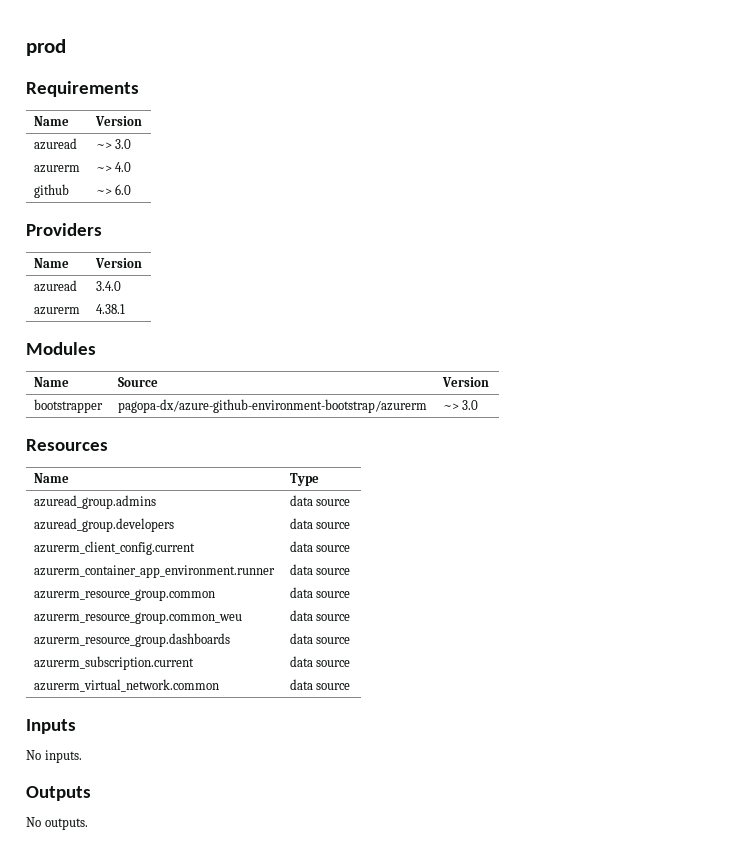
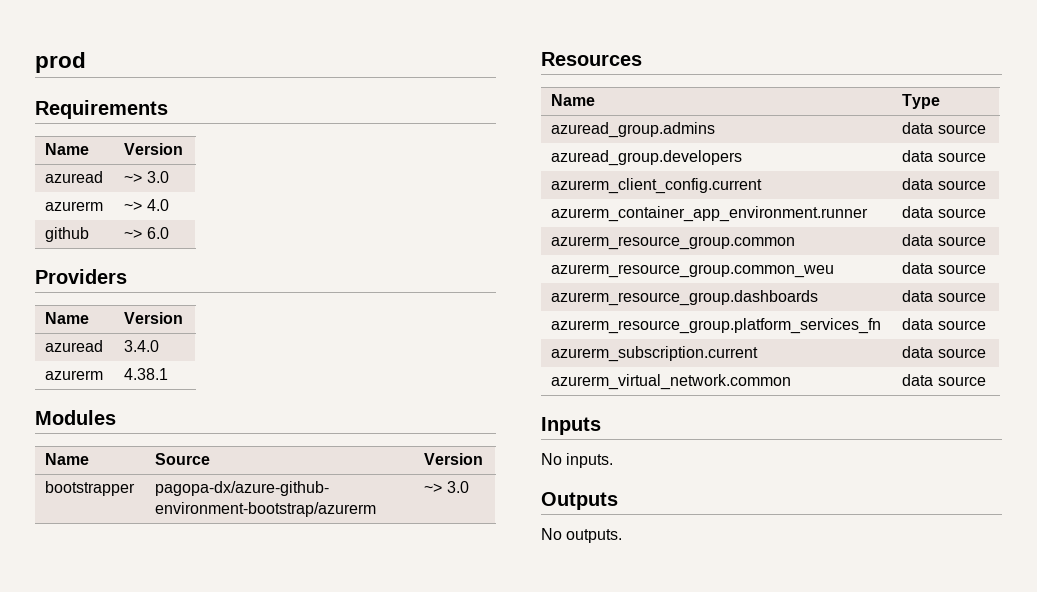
+ azurerm_resource_group.platform_services_fn | data source

